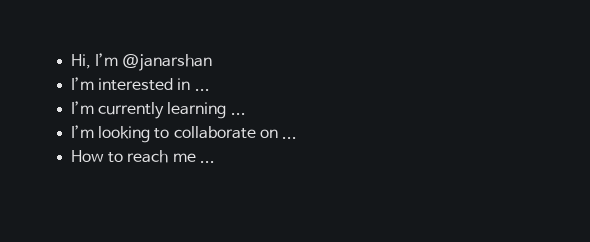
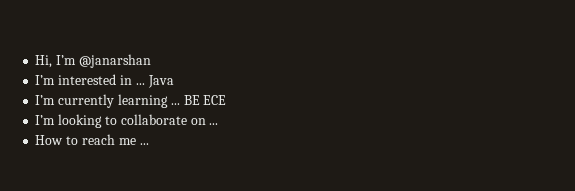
+ Java
+ BE ECE

